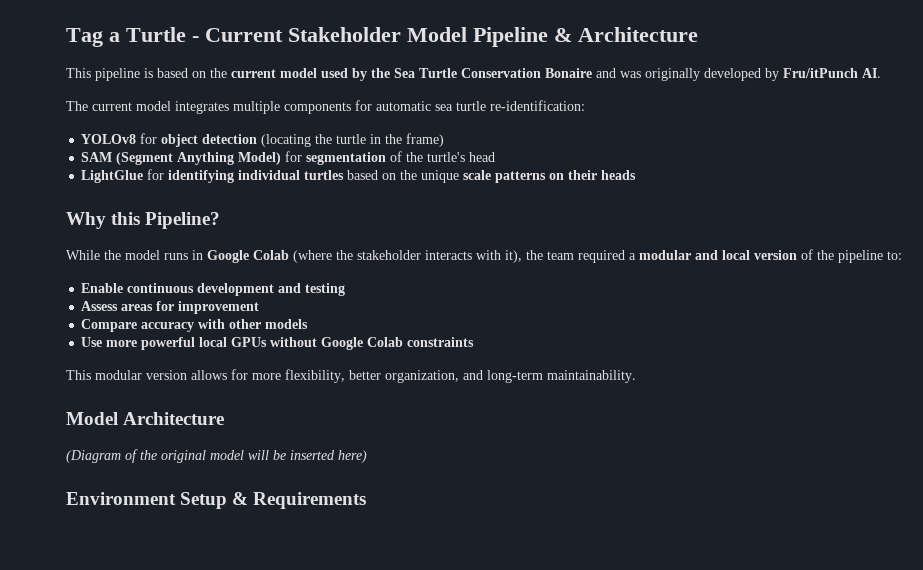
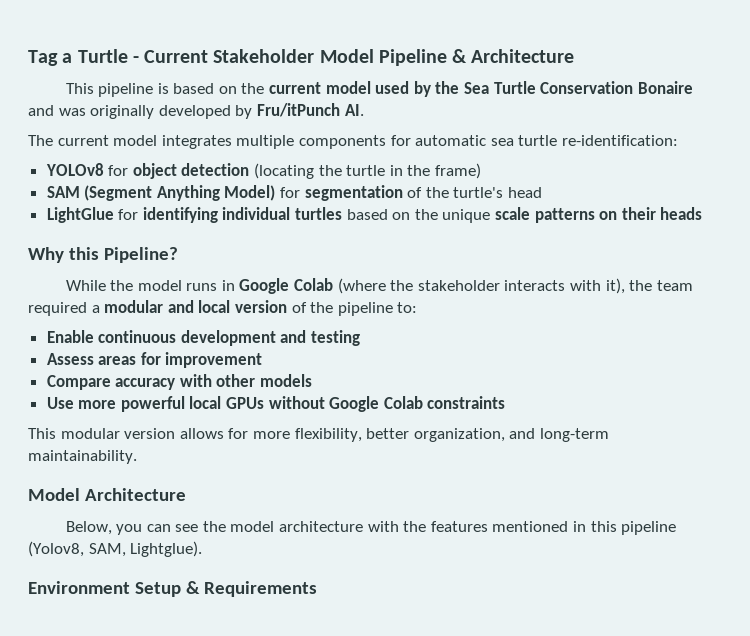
- (Diagram of the original model will be inserted here)
+ Below, you can see the model architecture with the features mentioned in this pipeline (Yolov8, SAM, Lightglue).

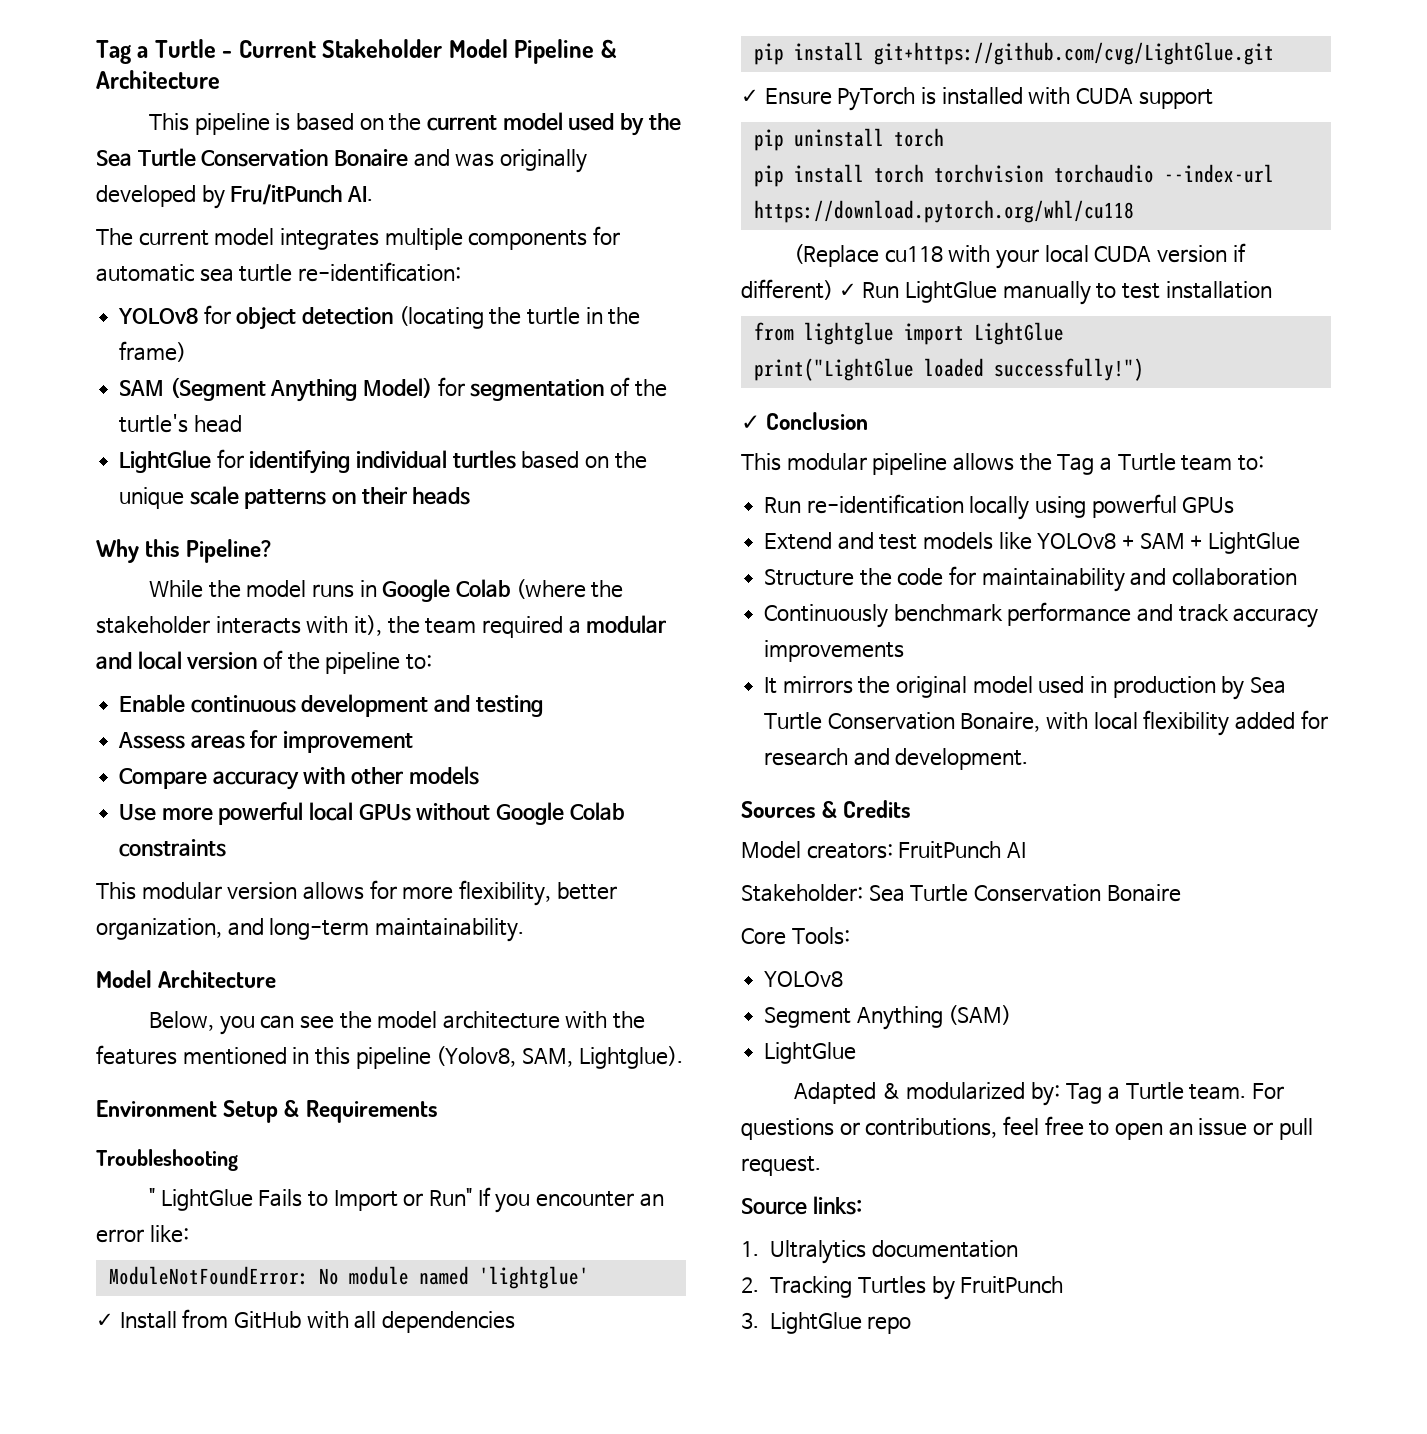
+ Troubleshooting
+ " LightGlue Fails to Import or Run" If you encounter an error like:
+ ModuleNotFoundError: No module named 'lightglue'
+ ✓ Install from GitHub with all dependencies
+ pip install git+https://github.com/cvg/LightGlue.git
+ ✓ Ensure PyTorch is installed with CUDA support
+ pip uninstall torch
+ pip install torch torchvision torchaudio --index-url https://download.pytorch.org/whl/cu118
+ (Replace cu118 with your local CUDA version if different) ✓ Run LightGlue manually to test installation
+ from lightglue import LightGlue
+ print("LightGlue loaded successfully!")
+ ✓ Conclusion
+ This modular pipeline allows the Tag a Turtle team to:
+ Run re-identification locally using powerful GPUs
+ Extend and test models like YOLOv8 + SAM + LightGlue
+ Structure the code for maintainability and collaboration
+ Continuously benchmark performance and track accuracy improvements
+ It mirrors the original model used in production by Sea Turtle Conservation Bonaire, with local flexibility added for research and development.
+ Sources & Credits
+ Model creators: FruitPunch AI
+ Stakeholder: Sea Turtle Conservation Bonaire
+ Core Tools:
+ YOLOv8
+ Segment Anything (SAM)
+ LightGlue
+ Adapted & modularized by: Tag a Turtle team. For questions or contributions, feel free to open an issue or pull request.
+ Source links:
+ 1. Ultralytics documentation
+ 2. Tracking Turtles by FruitPunch
+ 3. LightGlue repo

